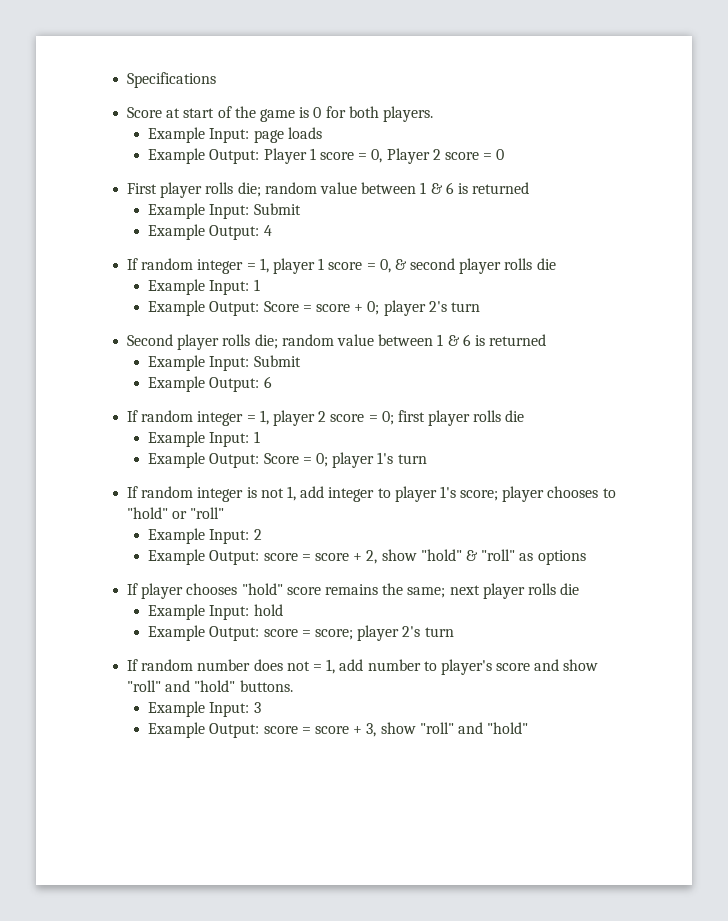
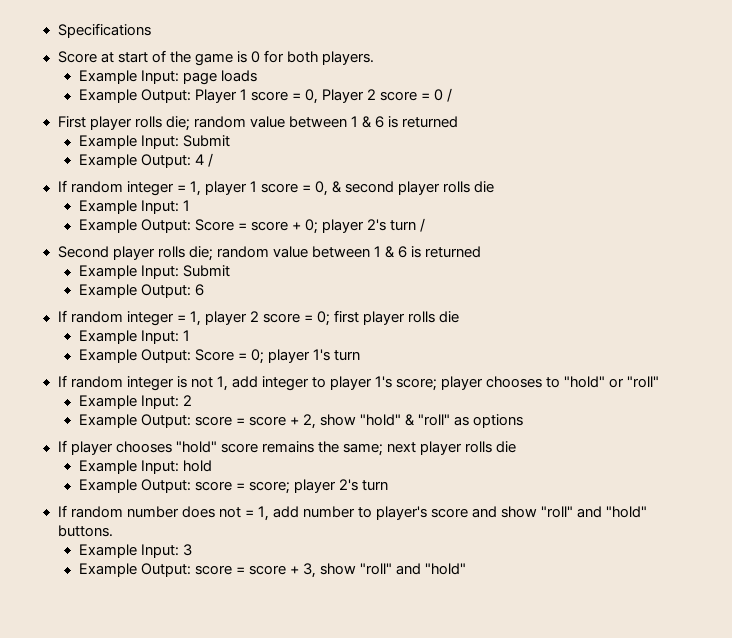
- Example Output: Player 1 score = 0, Player 2 score = 0
+ Example Output: Player 1 score = 0, Player 2 score = 0 /
- Example Output: 4
+ Example Output: 4 /
- Example Output: Score = score + 0; player 2's turn
+ Example Output: Score = score + 0; player 2's turn /

